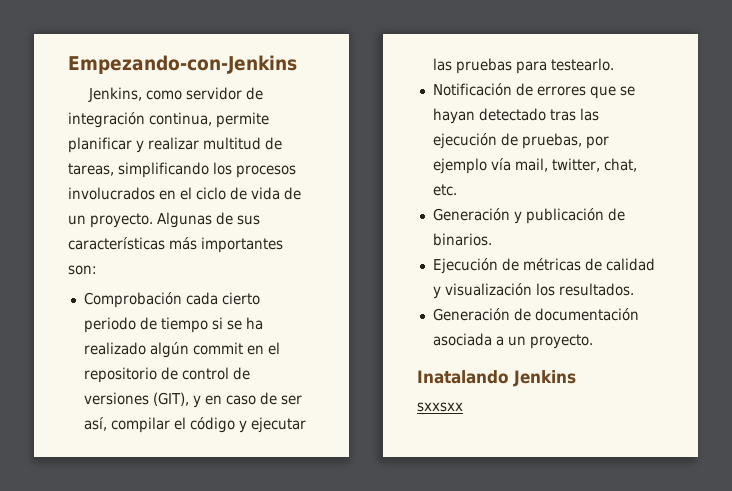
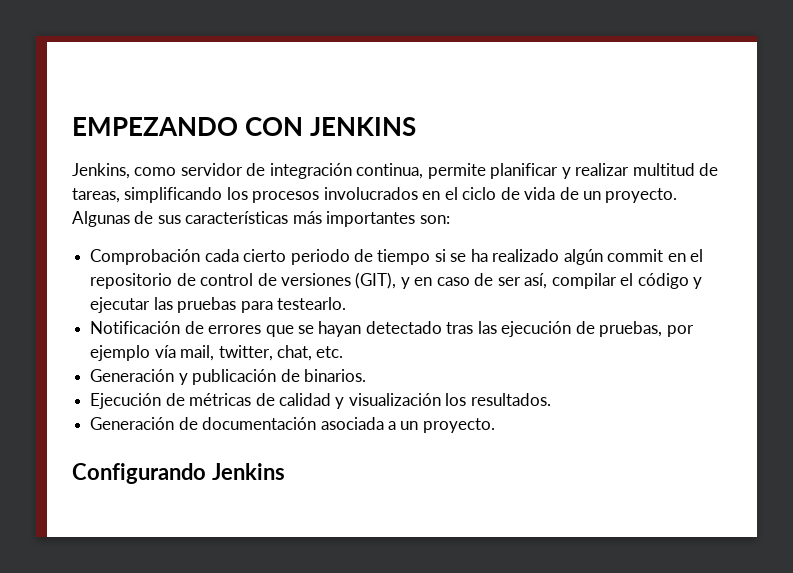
- Empezando-con-Jenkins
+ EMPEZANDO CON JENKINS
- Inatalando Jenkins
+ Configurando Jenkins
- sxxsxx

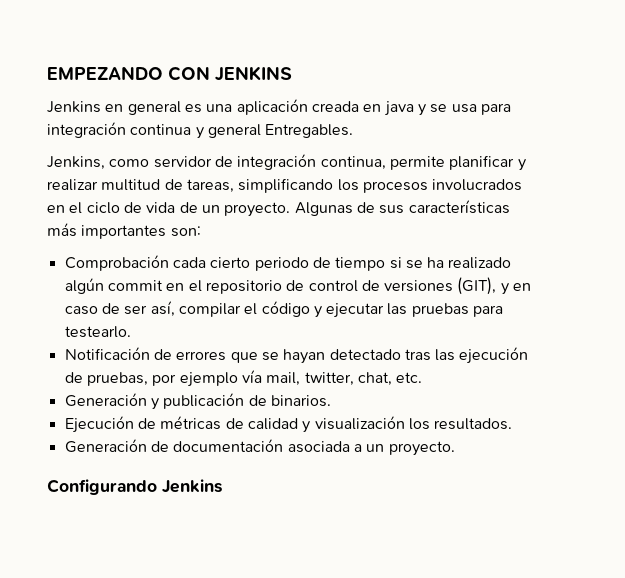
+ Jenkins en general es una aplicación creada en java y se usa para integración continua y general Entregables.

